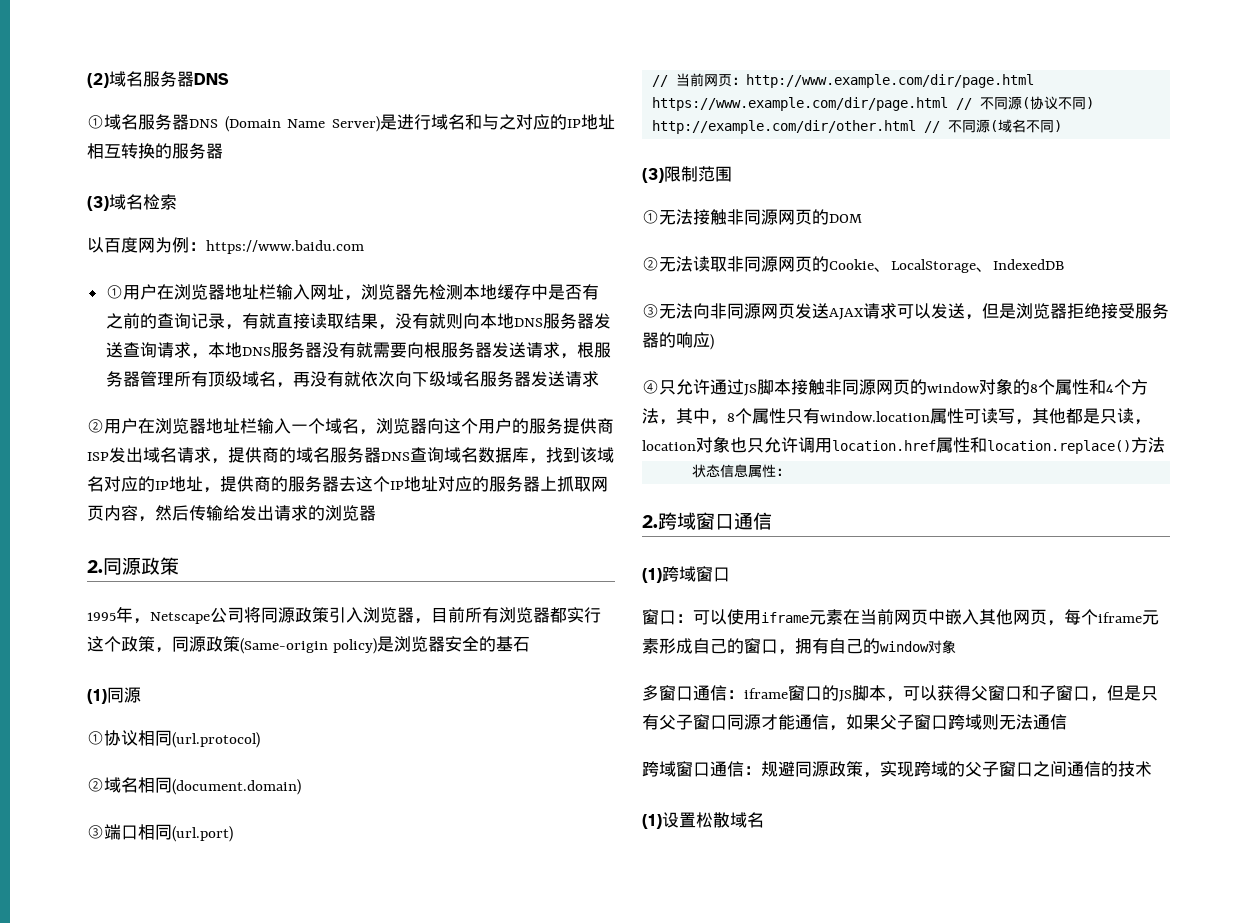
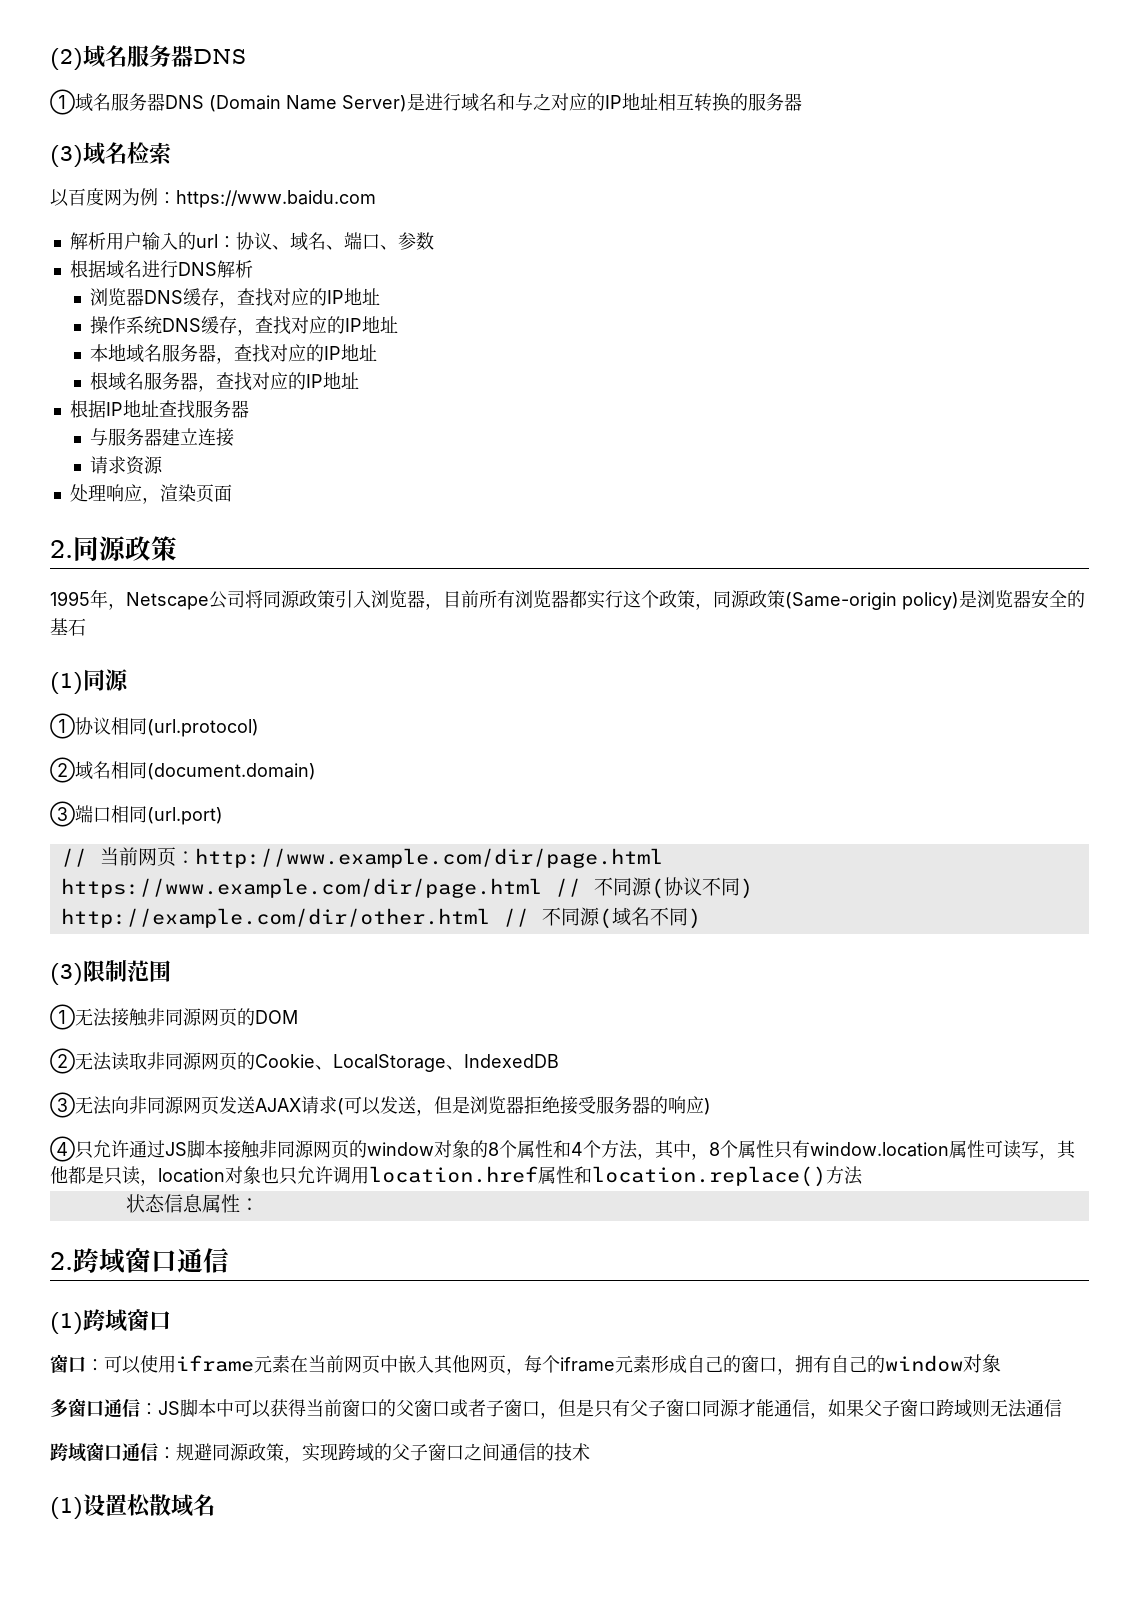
- ①用户在浏览器地址栏输入网址，浏览器先检测本地缓存中是否有之前的查询记录，有就直接读取结果，没有就则向本地DNS服务器发送查询请求，本地DNS服务器没有就需要向根服务器发送请求，根服务器管理所有顶级域名，再没有就依次向下级域名服务器发送请求
- ②用户在浏览器地址栏输入一个域名，浏览器向这个用户的服务提供商ISP发出域名请求，提供商的域名服务器DNS查询域名数据库，找到该域名对应的IP地址，提供商的服务器去这个IP地址对应的服务器上抓取网页内容，然后传输给发出请求的浏览器
+ 解析用户输入的url：协议、域名、端口、参数
+ 根据域名进行DNS解析
+ 浏览器DNS缓存，查找对应的IP地址
+ 操作系统DNS缓存，查找对应的IP地址
+ 本地域名服务器，查找对应的IP地址
+ 根域名服务器，查找对应的IP地址
+ 根据IP地址查找服务器
+ 与服务器建立连接
+ 请求资源
+ 处理响应，渲染页面
- ③无法向非同源网页发送AJAX请求可以发送，但是浏览器拒绝接受服务器的响应)
+ ③无法向非同源网页发送AJAX请求(可以发送，但是浏览器拒绝接受服务器的响应)
- 多窗口通信：iframe窗口的JS脚本，可以获得父窗口和子窗口，但是只有父子窗口同源才能通信，如果父子窗口跨域则无法通信
+ 多窗口通信：JS脚本中可以获得当前窗口的父窗口或者子窗口，但是只有父子窗口同源才能通信，如果父子窗口跨域则无法通信

